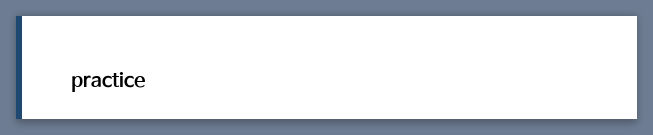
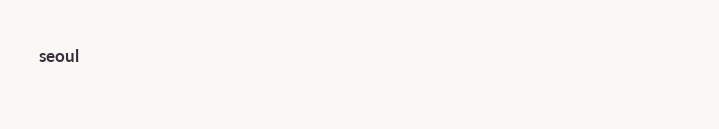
- practice
+ seoul

